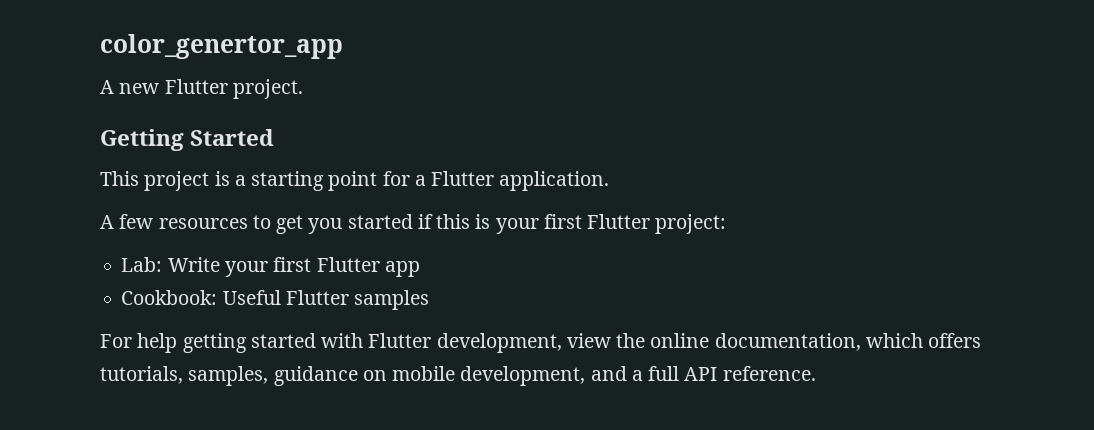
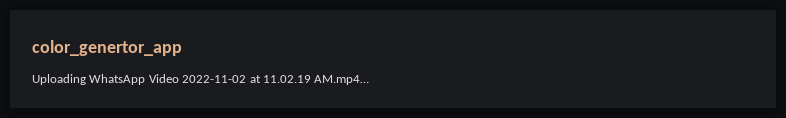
- A new Flutter project.
- Getting Started
- This project is a starting point for a Flutter application.
- A few resources to get you started if this is your first Flutter project:
- Lab: Write your first Flutter app
- Cookbook: Useful Flutter samples
- For help getting started with Flutter development, view the online documentation, which offers tutorials, samples, guidance on mobile development, and a full API reference.
+ Uploading WhatsApp Video 2022-11-02 at 11.02.19 AM.mp4…

